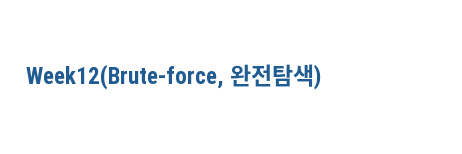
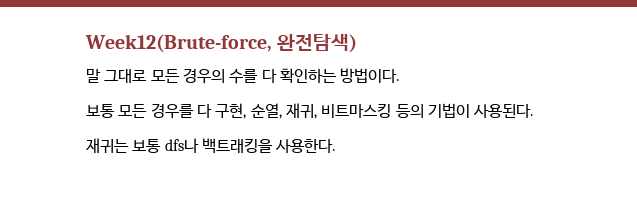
+ 말 그대로 모든 경우의 수를 다 확인하는 방법이다.
+ 보통 모든 경우를 다 구현, 순열, 재귀, 비트마스킹 등의 기법이 사용된다.
+ 재귀는 보통 dfs나 백트래킹을 사용한다.

